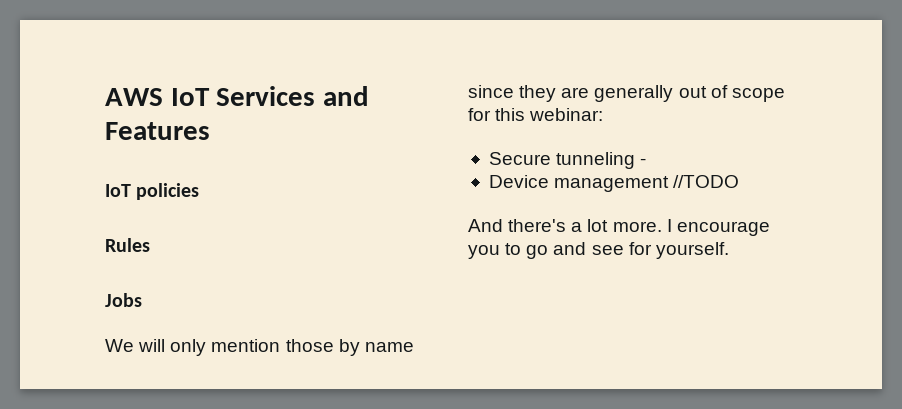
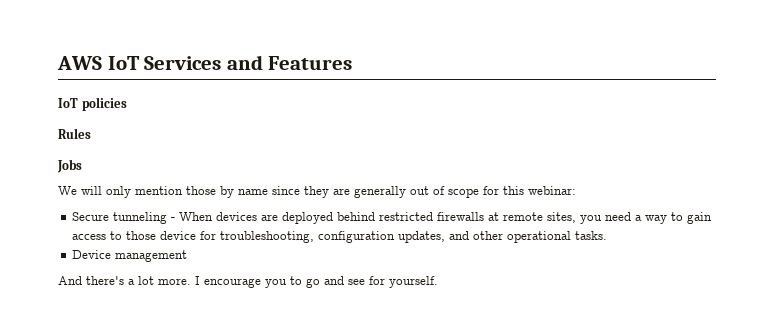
- Secure tunneling -
+ Secure tunneling - When devices are deployed behind restricted firewalls at remote sites, you need a way to gain access to those device for troubleshooting, configuration updates, and other operational tasks.
- Device management //TODO
+ Device management

